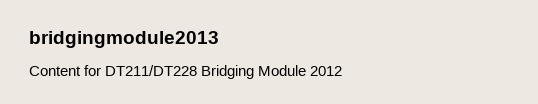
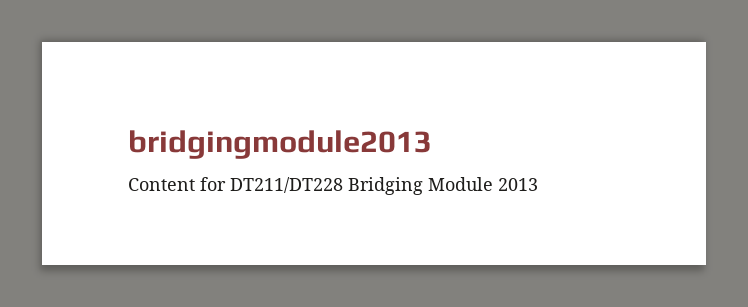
- Content for DT211/DT228 Bridging Module 2012
+ Content for DT211/DT228 Bridging Module 2013

